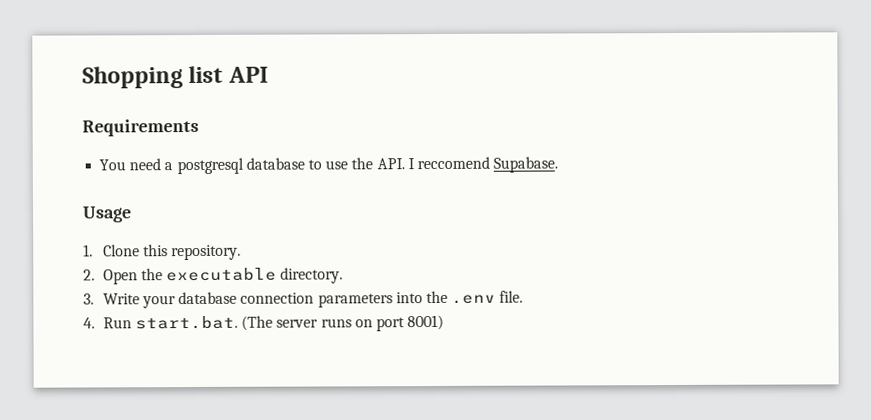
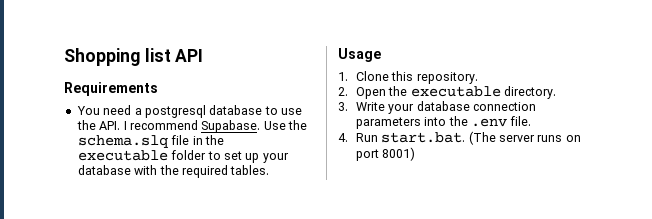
- You need a postgresql database to use the API. I reccomend Supabase.
+ You need a postgresql database to use the API. I recommend Supabase. Use the schema.slq file in the executable folder to set up your database with the required tables.

